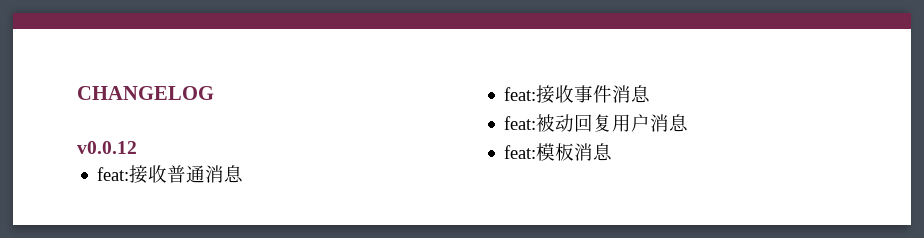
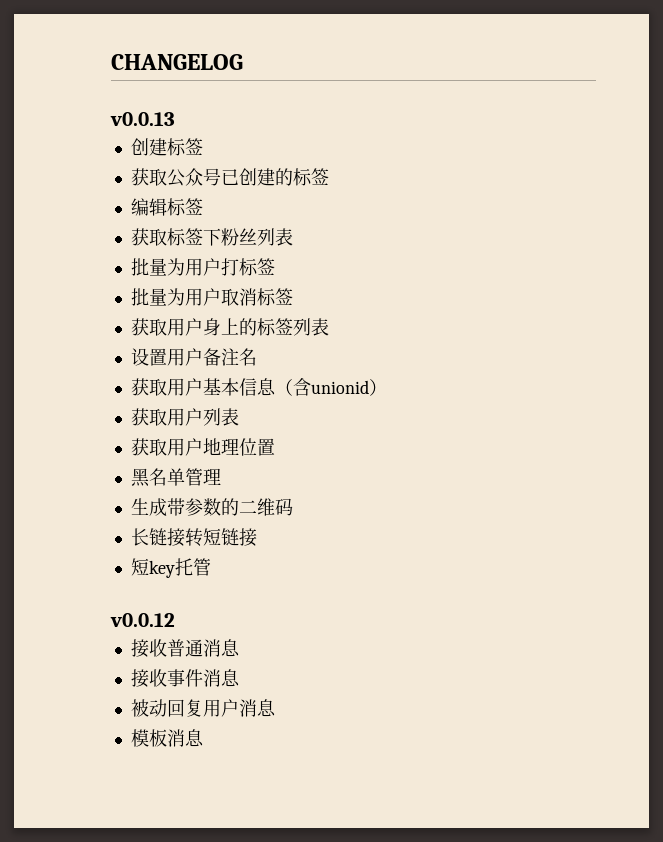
+ v0.0.13
+ 创建标签
+ 获取公众号已创建的标签
+ 编辑标签
+ 获取标签下粉丝列表
+ 批量为用户打标签
+ 批量为用户取消标签
+ 获取用户身上的标签列表
+ 设置用户备注名
+ 获取用户基本信息（含unionid）
+ 获取用户列表
+ 获取用户地理位置
+ 黑名单管理
+ 生成带参数的二维码
+ 长链接转短链接
+ 短key托管
- feat:接收普通消息
+ 接收普通消息
- feat:接收事件消息
+ 接收事件消息
- feat:被动回复用户消息
+ 被动回复用户消息
- feat:模板消息
+ 模板消息

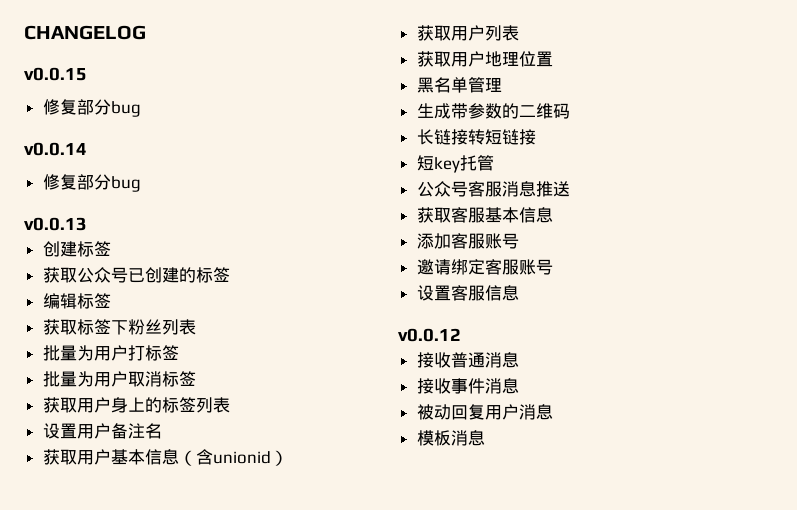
+ v0.0.15
+ 修复部分bug
+ v0.0.14
+ 修复部分bug
+ 公众号客服消息推送
+ 获取客服基本信息
+ 添加客服账号
+ 邀请绑定客服账号
+ 设置客服信息

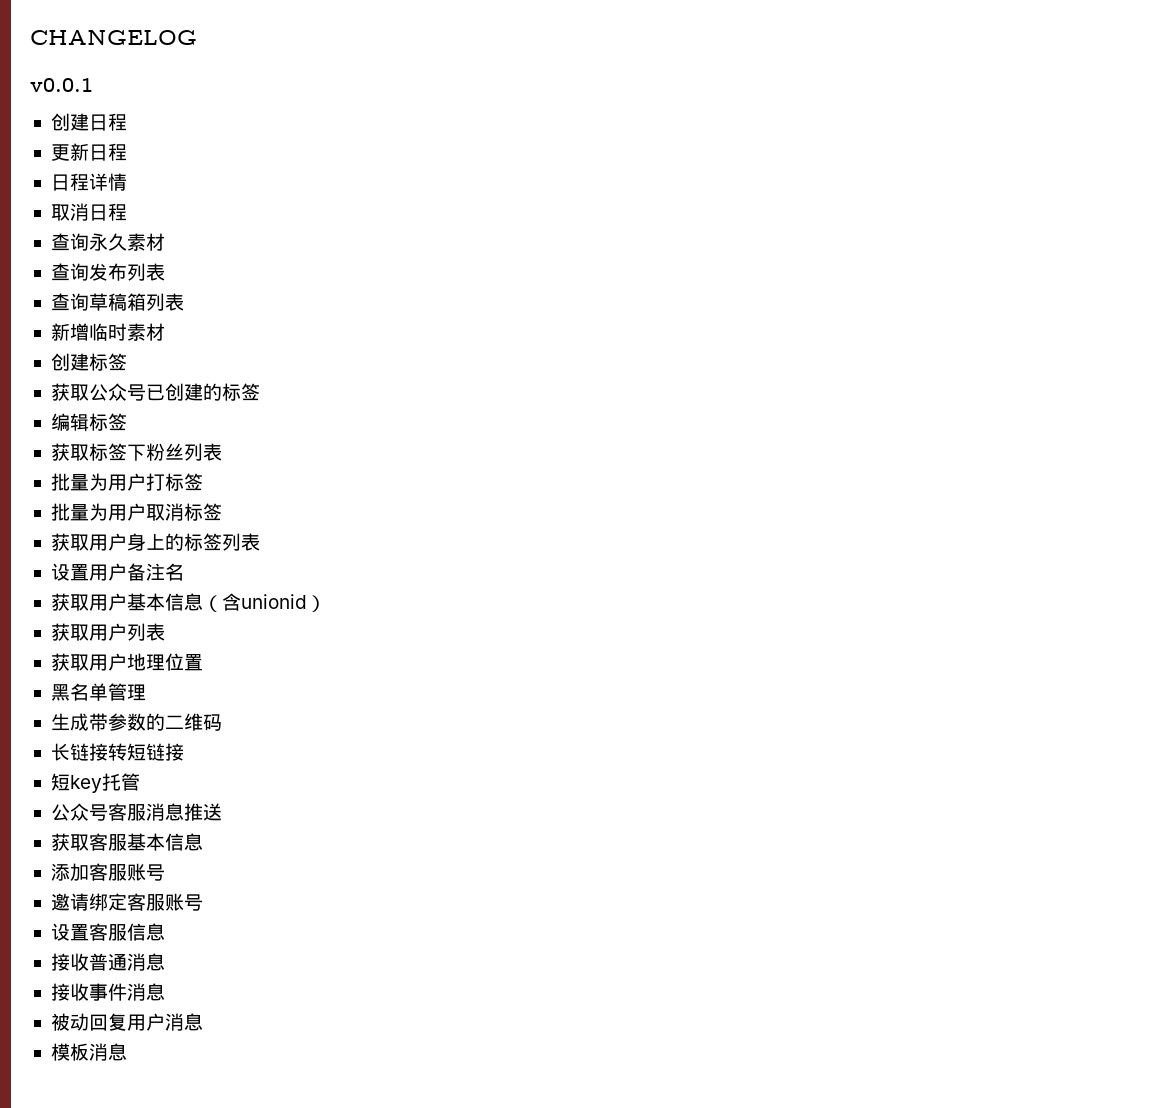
- v0.0.15
- 修复部分bug
- v0.0.14
- 修复部分bug
- v0.0.13
+ v0.0.1
+ 创建日程
+ 更新日程
+ 日程详情
+ 取消日程
+ 查询永久素材
+ 查询发布列表
+ 查询草稿箱列表
+ 新增临时素材
- v0.0.12

